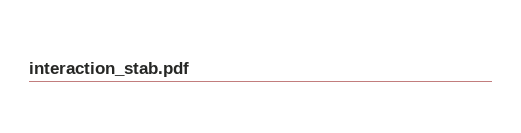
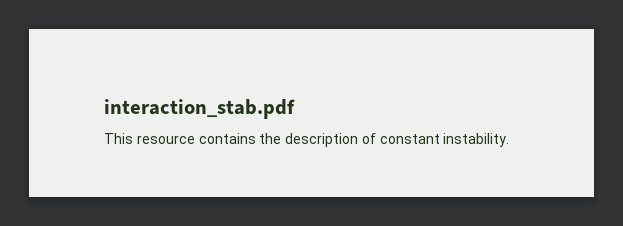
+ This resource contains the description of constant instability.

